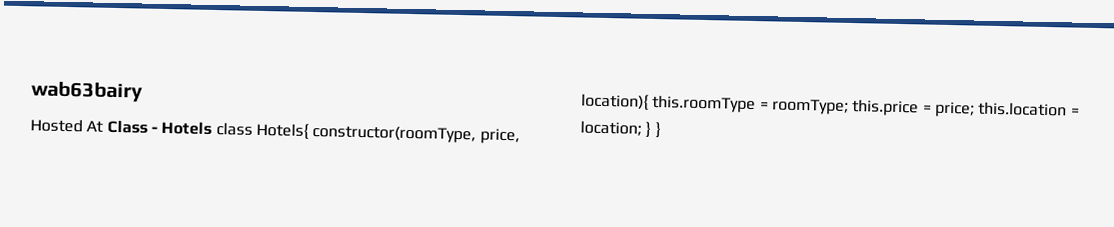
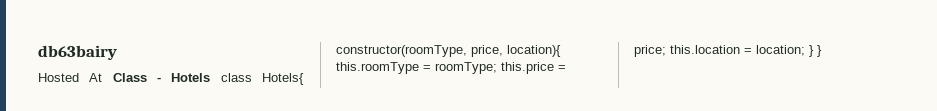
- wab63bairy
+ db63bairy

